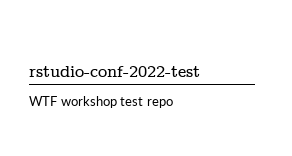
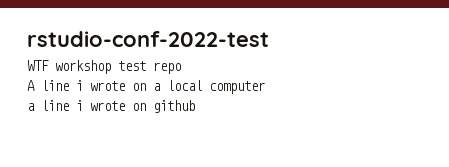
+ A line i wrote on a local computer
+ a line i wrote on github

